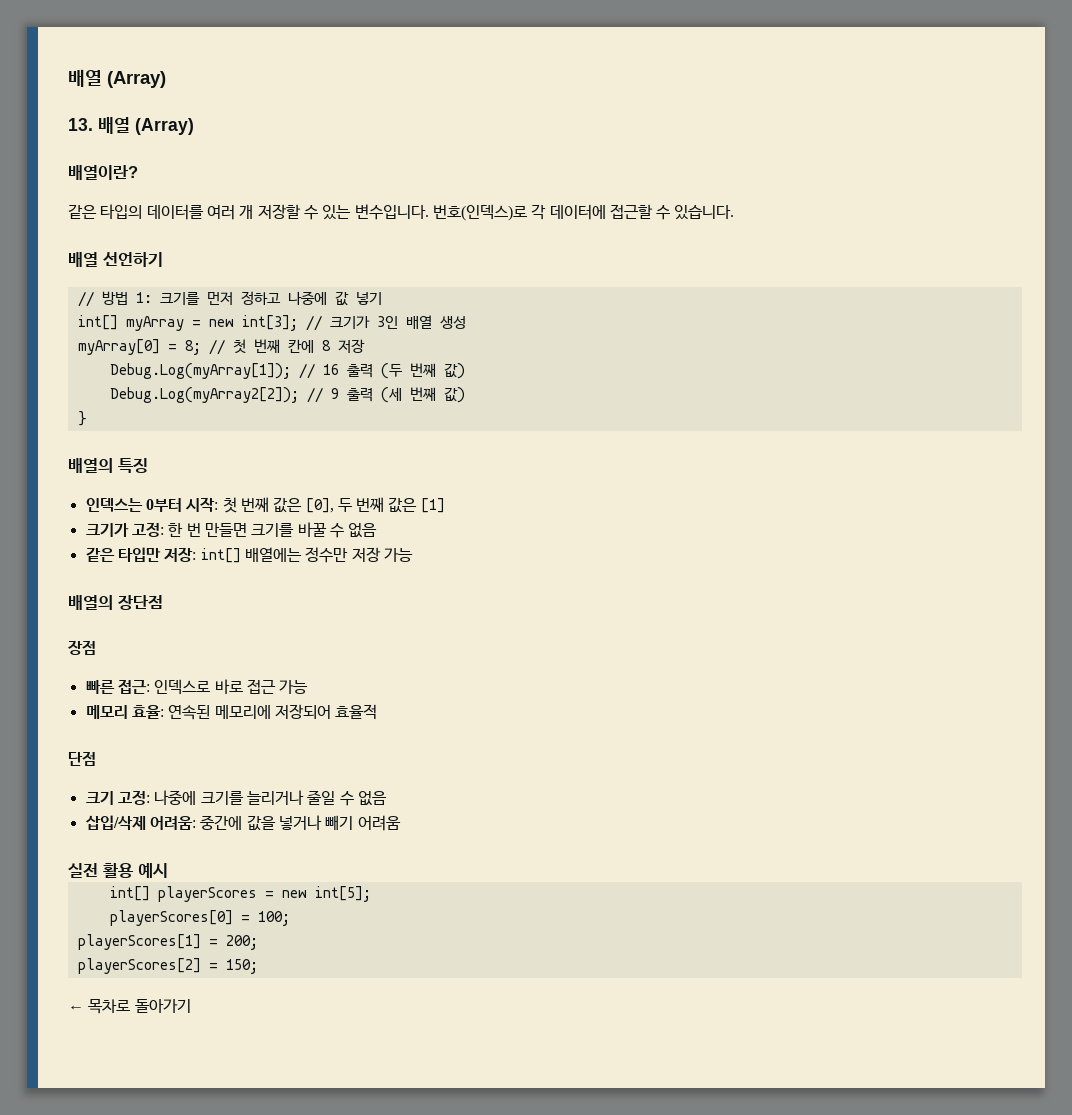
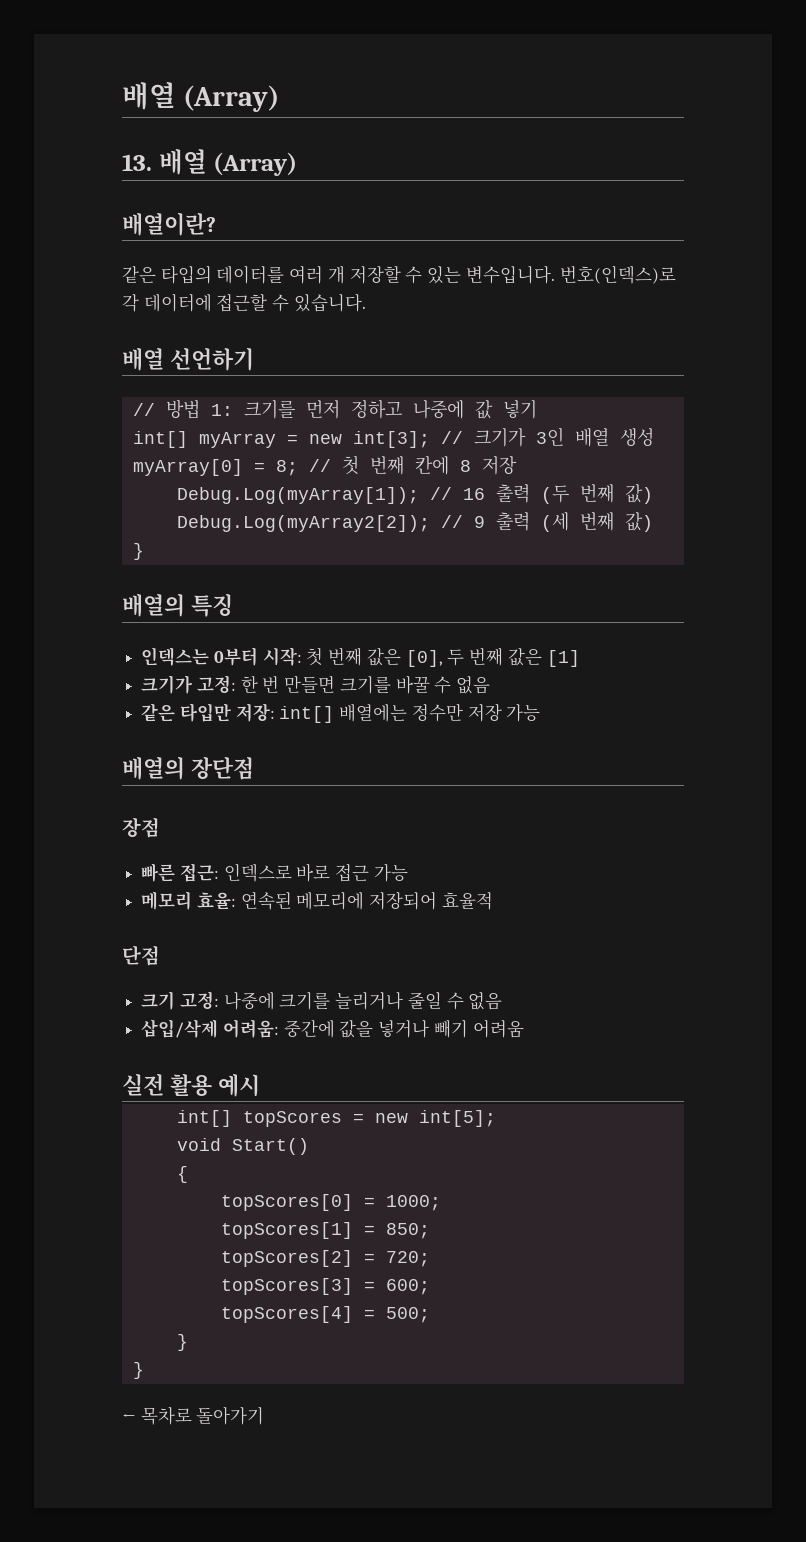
- int[] playerScores = new int[5];
+ int[] topScores = new int[5];
- playerScores[0] = 100;
- playerScores[1] = 200;
- playerScores[2] = 150;
+ void Start()
+ {
+ topScores[0] = 1000;
+ topScores[1] = 850;
+ topScores[2] = 720;
+ topScores[3] = 600;
+ topScores[4] = 500;
+ }
+ }

